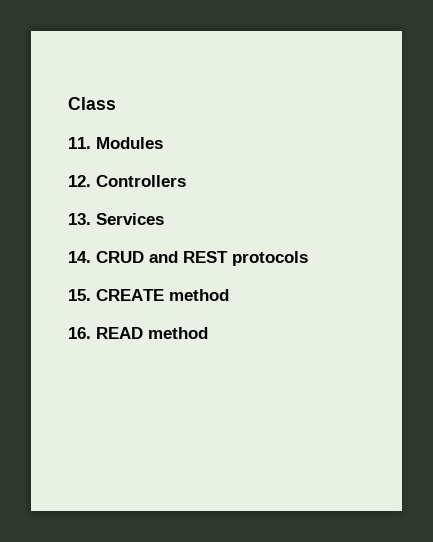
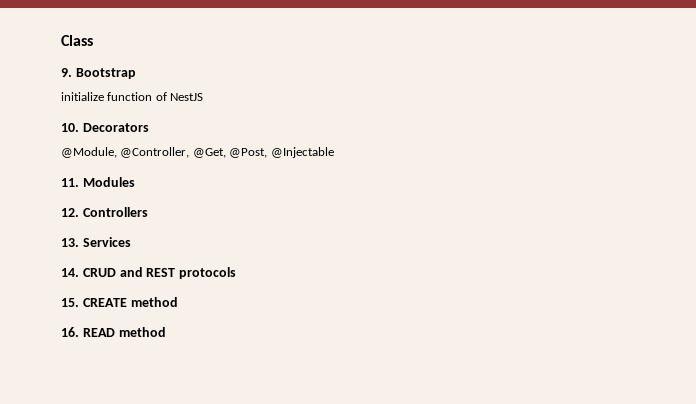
+ 9. Bootstrap
+ initialize function of NestJS
+ 10. Decorators
+ @Module, @Controller, @Get, @Post, @Injectable

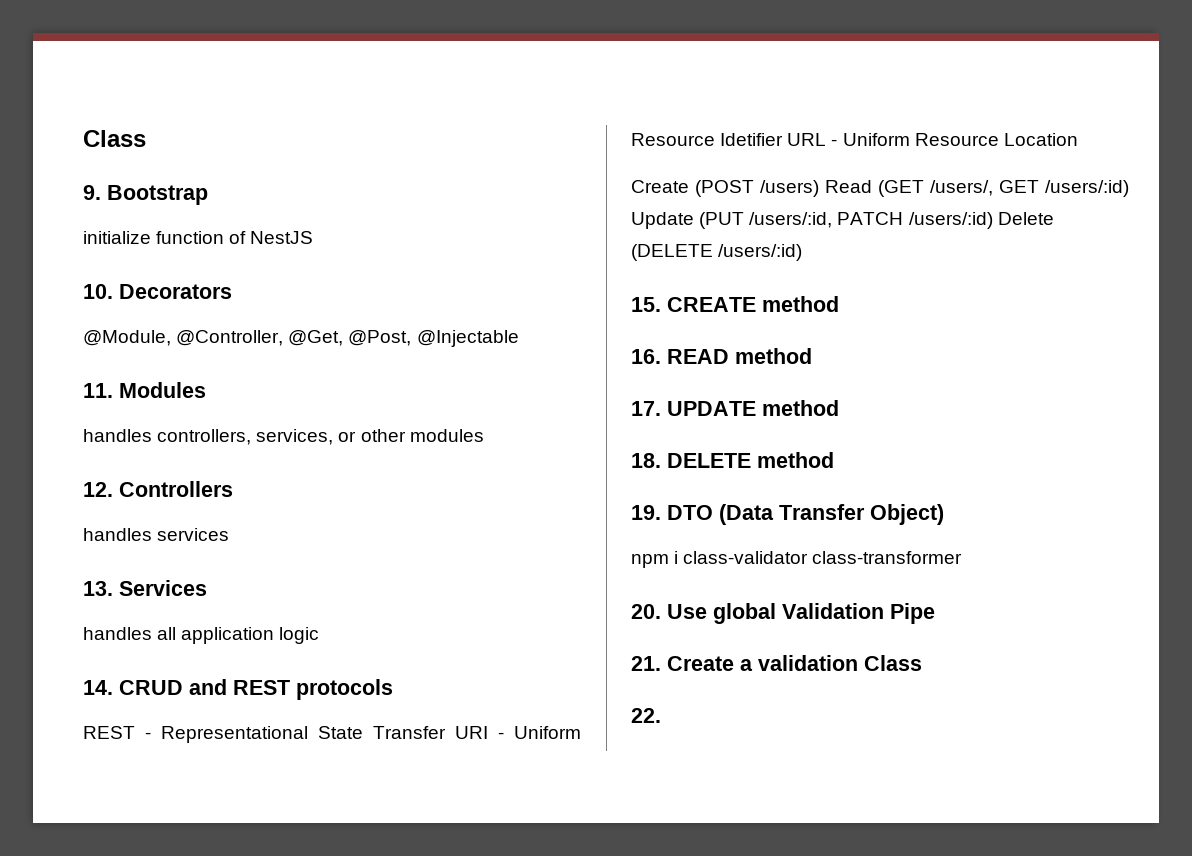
+ handles controllers, services, or other modules
+ handles services
+ handles all application logic
+ REST - Representational State Transfer URI - Uniform Resource Idetifier URL - Uniform Resource Location
+ Create (POST /users) Read (GET /users/, GET /users/:id) Update (PUT /users/:id, PATCH /users/:id) Delete (DELETE /users/:id)
+ 17. UPDATE method
+ 18. DELETE method
+ 19. DTO (Data Transfer Object)
+ npm i class-validator class-transformer
+ 20. Use global Validation Pipe
+ 21. Create a validation Class
+ 22.

